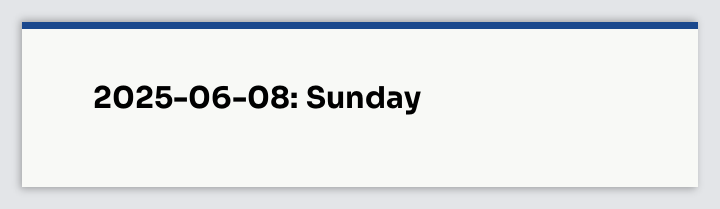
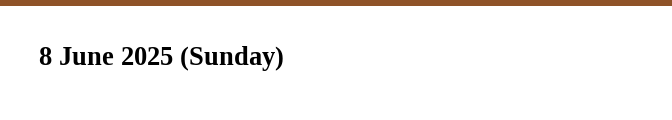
- 2025-06-08: Sunday
+ 8 June 2025 (Sunday)

